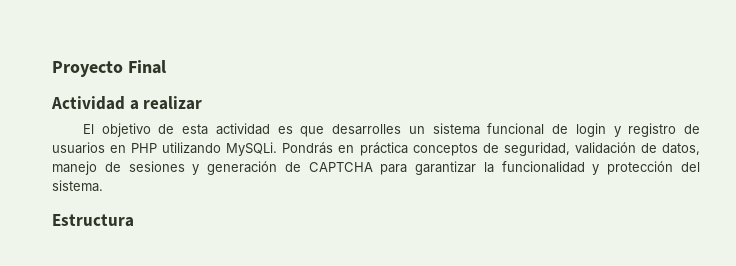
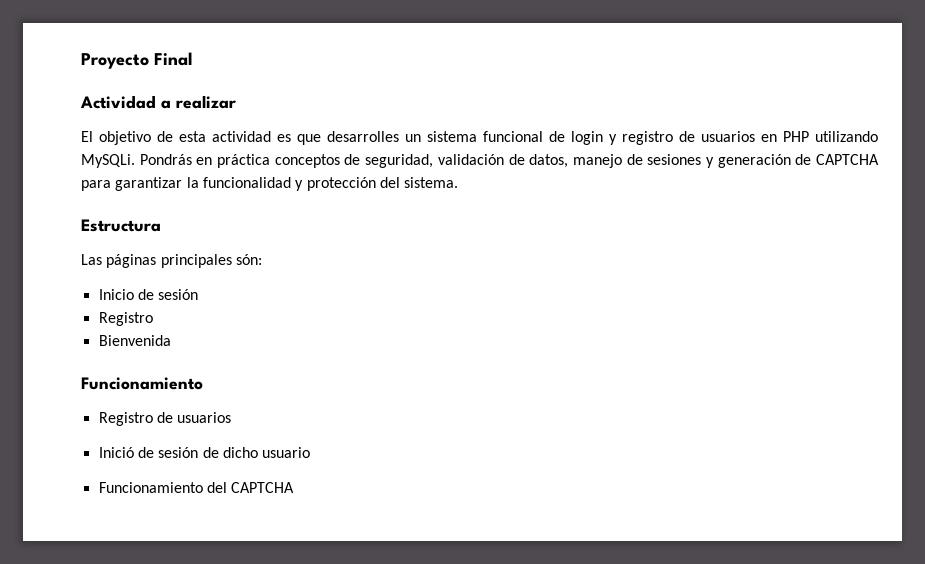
+ Las páginas principales són:
+ Inicio de sesión
+ Registro
+ Bienvenida
+ Funcionamiento
+ Registro de usuarios
+ Inició de sesión de dicho usuario
+ Funcionamiento del CAPTCHA

